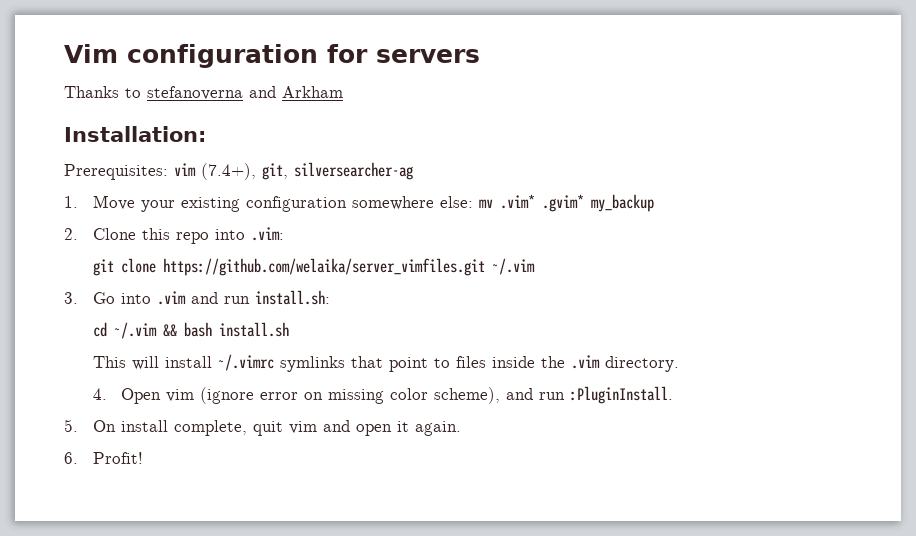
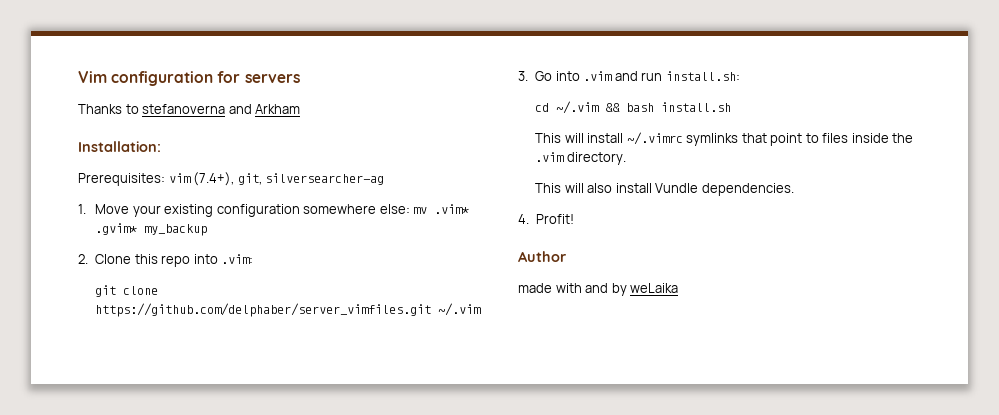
- git clone https://github.com/welaika/server_vimfiles.git ~/.vim
+ git clone https://github.com/delphaber/server_vimfiles.git ~/.vim
- 4. Open vim (ignore error on missing color scheme), and run :PluginInstall.
- 5. On install complete, quit vim and open it again.
- 6. Profit!
+ This will also install Vundle dependencies.
+ 4. Profit!
+ Author
+ made with and by weLaika

